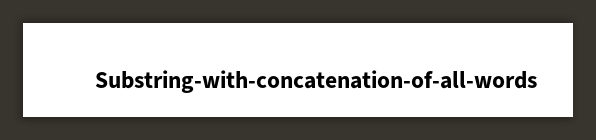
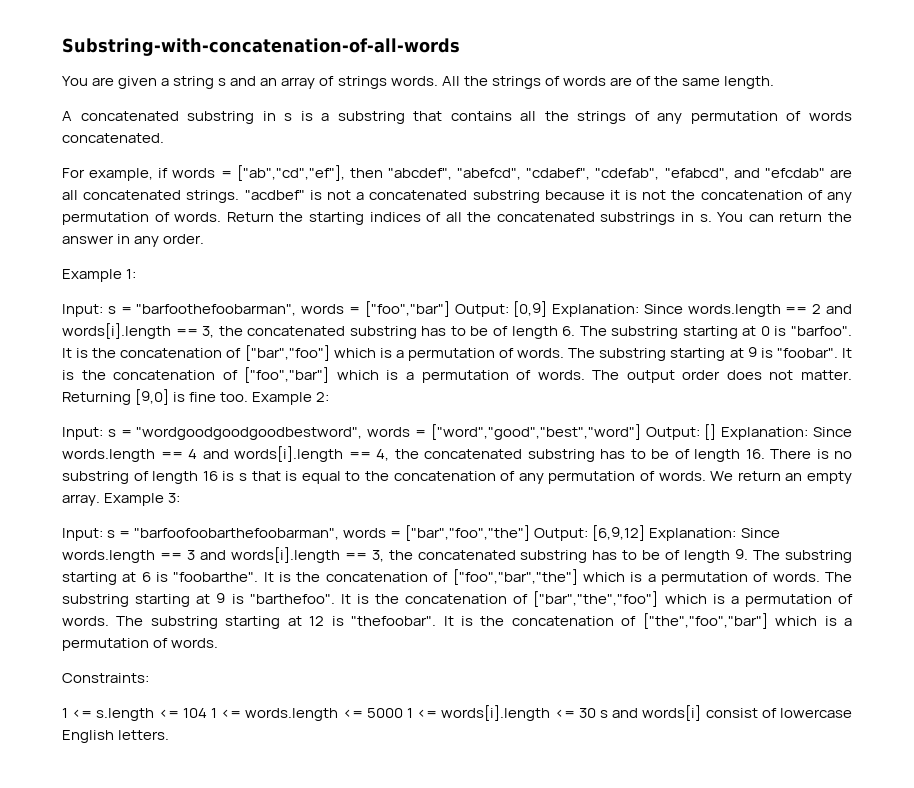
+ You are given a string s and an array of strings words. All the strings of words are of the same length.
+ A concatenated substring in s is a substring that contains all the strings of any permutation of words concatenated.
+ For example, if words = ["ab","cd","ef"], then "abcdef", "abefcd", "cdabef", "cdefab", "efabcd", and "efcdab" are all concatenated strings. "acdbef" is not a concatenated substring because it is not the concatenation of any permutation of words. Return the starting indices of all the concatenated substrings in s. You can return the answer in any order.
+ Example 1:
+ Input: s = "barfoothefoobarman", words = ["foo","bar"] Output: [0,9] Explanation: Since words.length == 2 and words[i].length == 3, the concatenated substring has to be of length 6. The substring starting at 0 is "barfoo". It is the concatenation of ["bar","foo"] which is a permutation of words. The substring starting at 9 is "foobar". It is the concatenation of ["foo","bar"] which is a permutation of words. The output order does not matter. Returning [9,0] is fine too. Example 2:
+ Input: s = "wordgoodgoodgoodbestword", words = ["word","good","best","word"] Output: [] Explanation: Since words.length == 4 and words[i].length == 4, the concatenated substring has to be of length 16. There is no substring of length 16 is s that is equal to the concatenation of any permutation of words. We return an empty array. Example 3:
+ Input: s = "barfoofoobarthefoobarman", words = ["bar","foo","the"] Output: [6,9,12] Explanation: Since words.length == 3 and words[i].length == 3, the concatenated substring has to be of length 9. The substring starting at 6 is "foobarthe". It is the concatenation of ["foo","bar","the"] which is a permutation of words. The substring starting at 9 is "barthefoo". It is the concatenation of ["bar","the","foo"] which is a permutation of words. The substring starting at 12 is "thefoobar". It is the concatenation of ["the","foo","bar"] which is a permutation of words.
+ Constraints:
+ 1 <= s.length <= 104 1 <= words.length <= 5000 1 <= words[i].length <= 30 s and words[i] consist of lowercase English letters.

